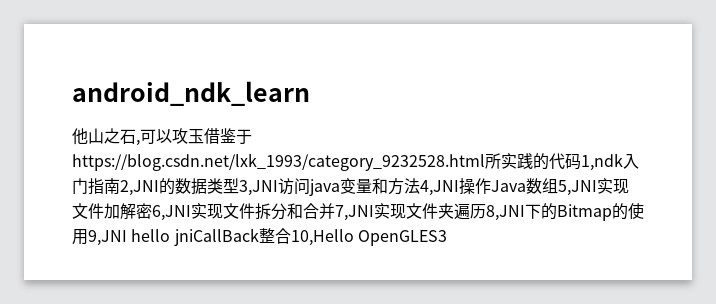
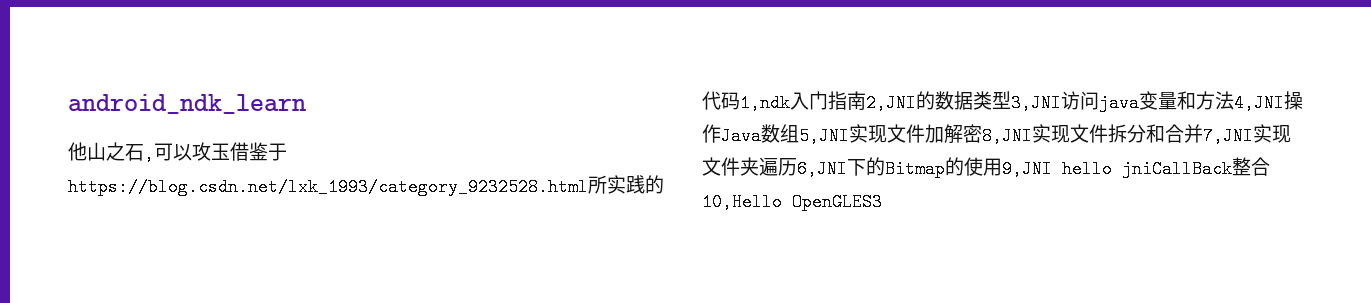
- 他山之石,可以攻玉借鉴于https://blog.csdn.net/lxk_1993/category_9232528.html所实践的代码1,ndk入门指南2,JNI的数据类型3,JNI访问java变量和方法4,JNI操作Java数组5,JNI实现文件加解密6,JNI实现文件拆分和合并7,JNI实现文件夹遍历8,JNI下的Bitmap的使用9,JNI hello jniCallBack整合10,Hello OpenGLES3
+ 他山之石,可以攻玉借鉴于https://blog.csdn.net/lxk_1993/category_9232528.html所实践的代码1,ndk入门指南2,JNI的数据类型3,JNI访问java变量和方法4,JNI操作Java数组5,JNI实现文件加解密8,JNI实现文件拆分和合并7,JNI实现文件夹遍历6,JNI下的Bitmap的使用9,JNI hello jniCallBack整合10,Hello OpenGLES3

